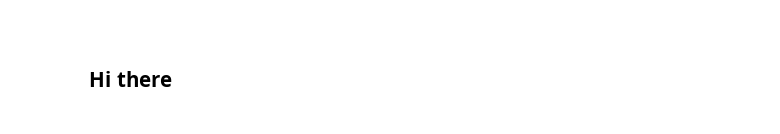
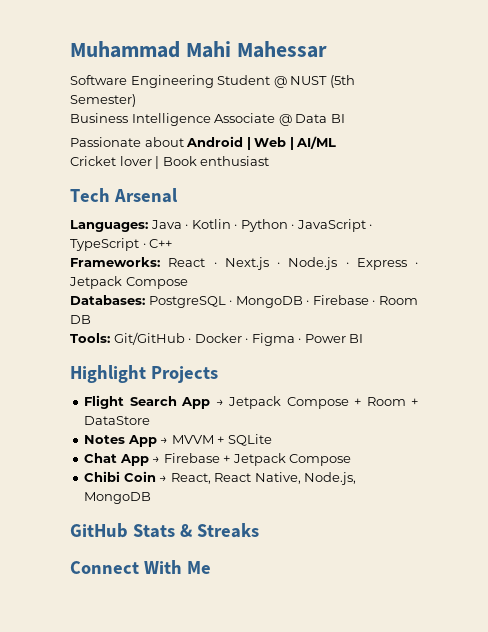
- Hi there
+ Muhammad Mahi Mahessar
+ Software Engineering Student @ NUST (5th Semester)
+ Business Intelligence Associate @ Data BI
+ Passionate about Android | Web | AI/ML
+ Cricket lover | Book enthusiast
+ Tech Arsenal
+ Languages: Java · Kotlin · Python · JavaScript · TypeScript · C++
+ Frameworks: React · Next.js · Node.js · Express · Jetpack Compose
+ Databases: PostgreSQL · MongoDB · Firebase · Room DB
+ Tools: Git/GitHub · Docker · Figma · Power BI
+ Highlight Projects
+ Flight Search App → Jetpack Compose + Room + DataStore
+ Notes App → MVVM + SQLite
+ Chat App → Firebase + Jetpack Compose
+ Chibi Coin → React, React Native, Node.js, MongoDB
+ GitHub Stats & Streaks
+ Connect With Me

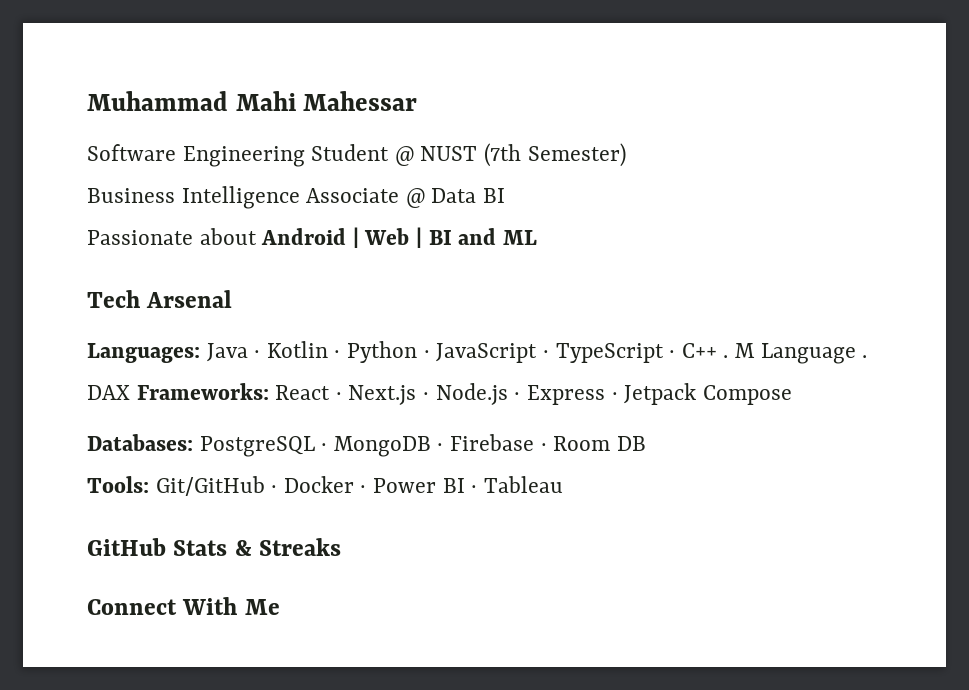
- Software Engineering Student @ NUST (5th Semester)
+ Software Engineering Student @ NUST (7th Semester)
- Passionate about Android | Web | AI/ML
- Cricket lover | Book enthusiast
+ Passionate about Android | Web | BI and ML
- Languages: Java · Kotlin · Python · JavaScript · TypeScript · C++
- Frameworks: React · Next.js · Node.js · Express · Jetpack Compose
+ Languages: Java · Kotlin · Python · JavaScript · TypeScript · C++ . M Language . DAX Frameworks: React · Next.js · Node.js · Express · Jetpack Compose
- Tools: Git/GitHub · Docker · Figma · Power BI
- Highlight Projects
- Flight Search App → Jetpack Compose + Room + DataStore
- Notes App → MVVM + SQLite
- Chat App → Firebase + Jetpack Compose
- Chibi Coin → React, React Native, Node.js, MongoDB
+ Tools: Git/GitHub · Docker · Power BI · Tableau

